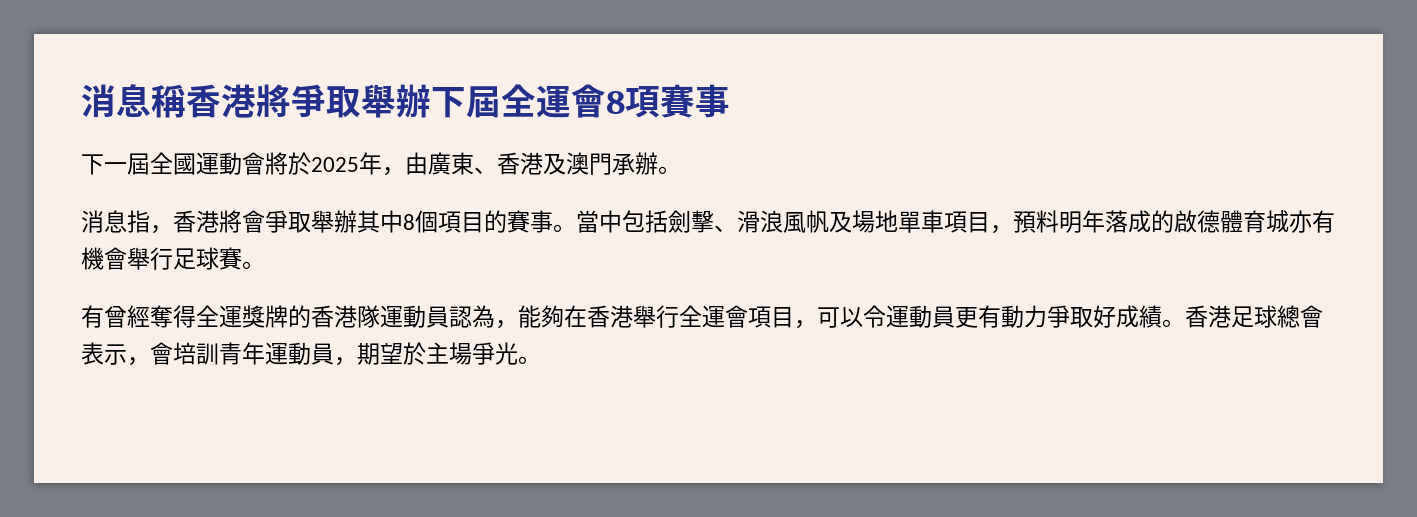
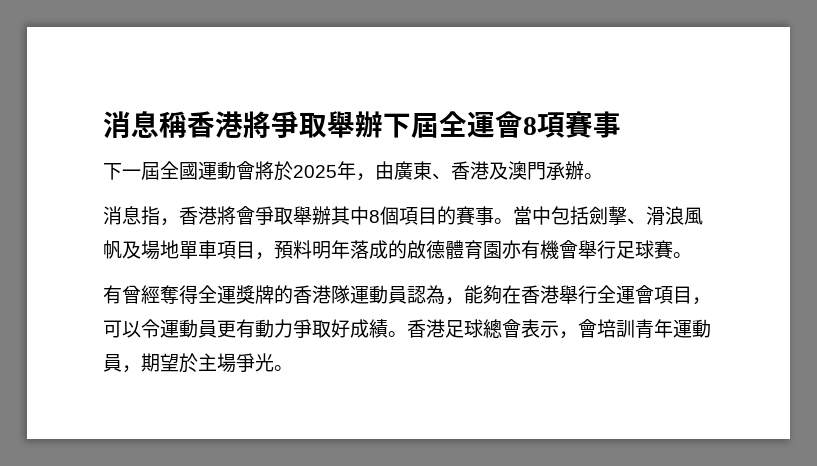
- 當中包括劍擊、滑浪風帆及場地單車項目，預料明年落成的啟德體育城亦有機會舉行足球賽。
+ 當中包括劍擊、滑浪風帆及場地單車項目，預料明年落成的啟德體育園亦有機會舉行足球賽。

